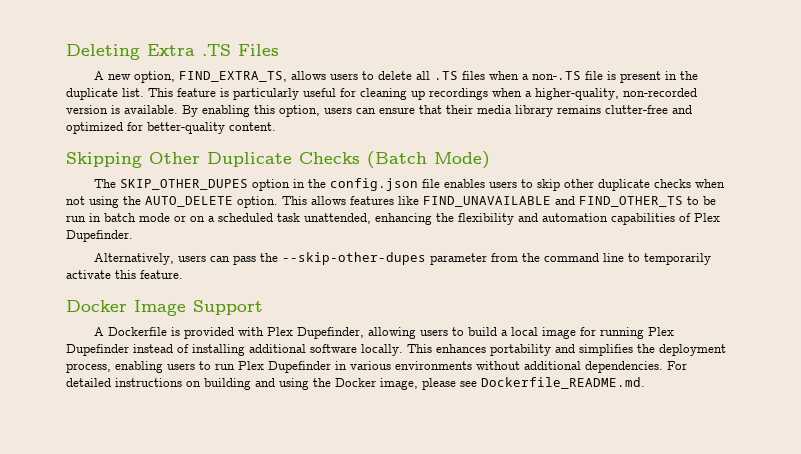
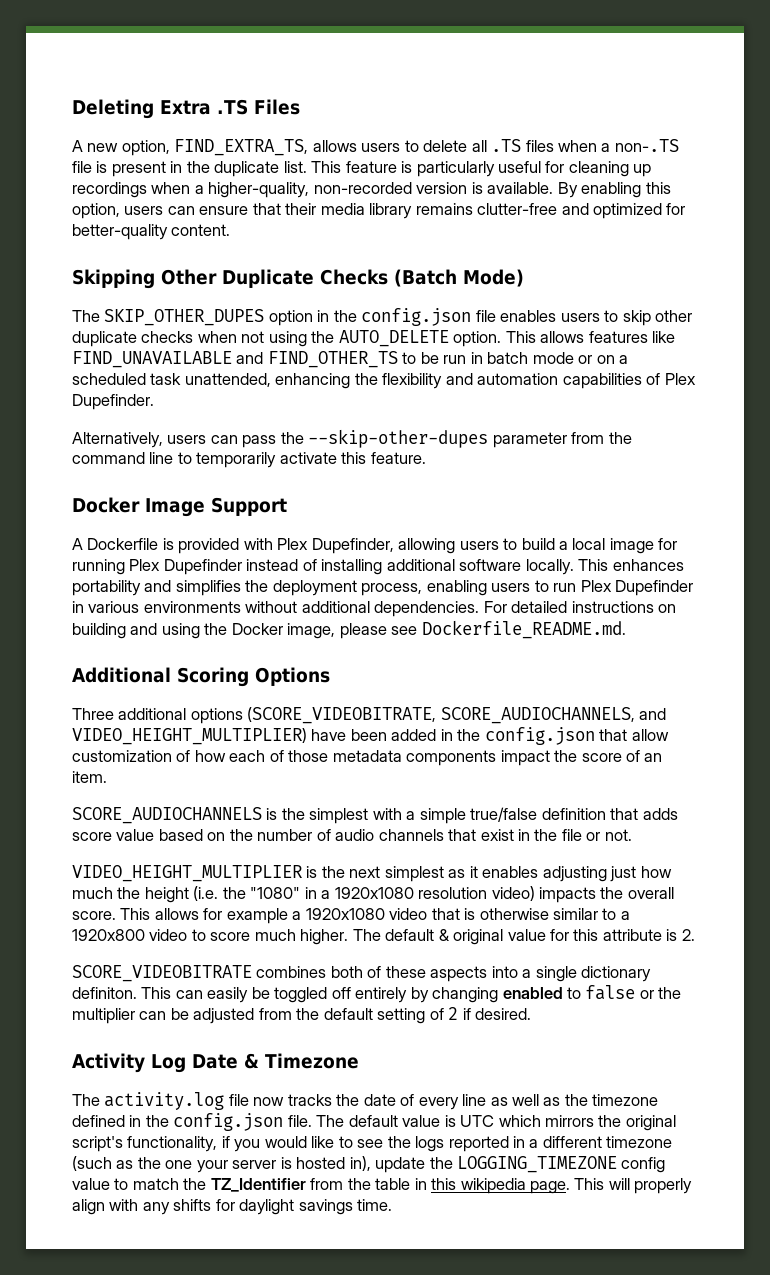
+ Additional Scoring Options
+ Three additional options (SCORE_VIDEOBITRATE, SCORE_AUDIOCHANNELS, and VIDEO_HEIGHT_MULTIPLIER) have been added in the config.json that allow customization of how each of those metadata components impact the score of an item.
+ SCORE_AUDIOCHANNELS is the simplest with a simple true/false definition that adds score value based on the number of audio channels that exist in the file or not.
+ VIDEO_HEIGHT_MULTIPLIER is the next simplest as it enables adjusting just how much the height (i.e. the "1080" in a 1920x1080 resolution video) impacts the overall score. This allows for example a 1920x1080 video that is otherwise similar to a 1920x800 video to score much higher. The default & original value for this attribute is 2.
+ SCORE_VIDEOBITRATE combines both of these aspects into a single dictionary definiton. This can easily be toggled off entirely by changing enabled to false or the multiplier can be adjusted from the default setting of 2 if desired.
+ Activity Log Date & Timezone
+ The activity.log file now tracks the date of every line as well as the timezone defined in the config.json file. The default value is UTC which mirrors the original script's functionality, if you would like to see the logs reported in a different timezone (such as the one your server is hosted in), update the LOGGING_TIMEZONE config value to match the TZ_Identifier from the table in this wikipedia page. This will properly align with any shifts for daylight savings time.

